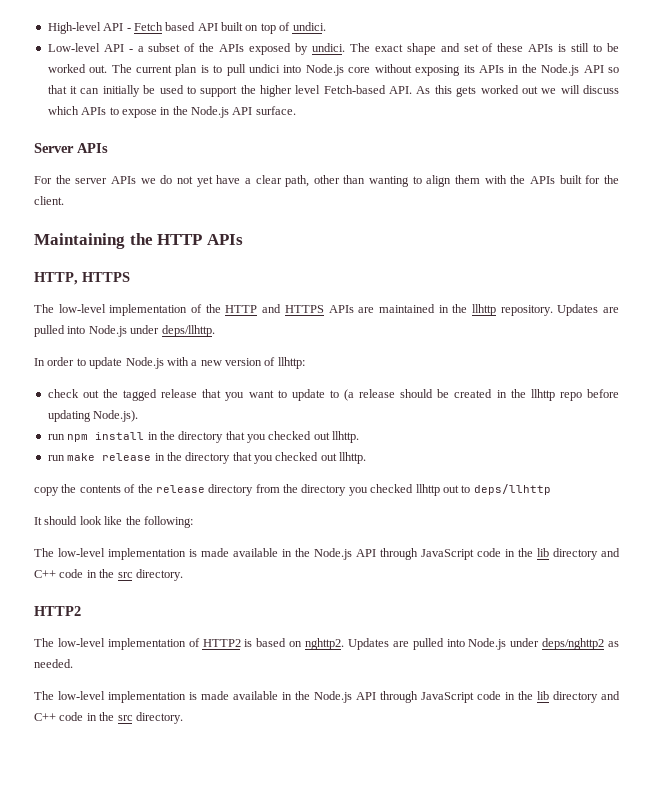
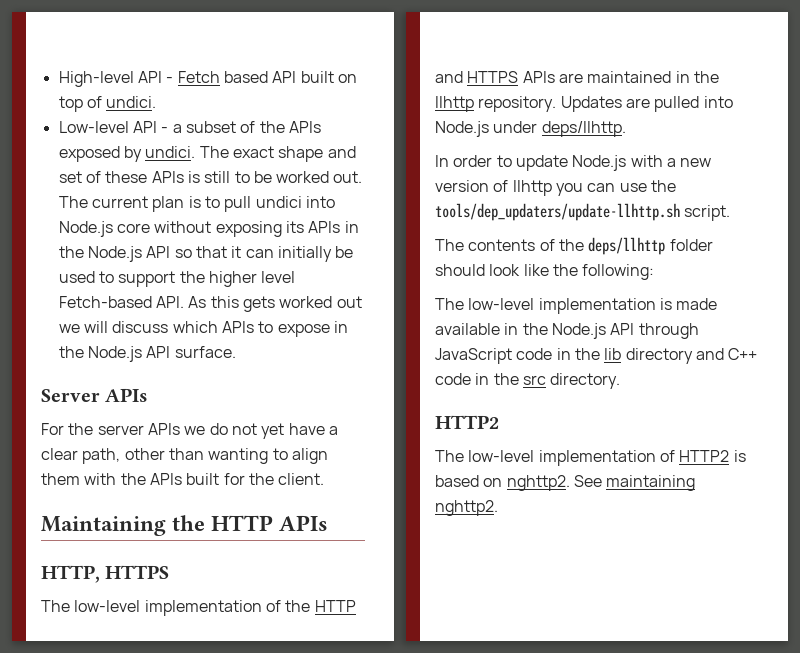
- In order to update Node.js with a new version of llhttp:
- check out the tagged release that you want to update to (a release should be created in the llhttp repo before updating Node.js).
- run npm install in the directory that you checked out llhttp.
- run make release in the directory that you checked out llhttp.
- copy the contents of the release directory from the directory you checked llhttp out to deps/llhttp
- It should look like the following:
+ In order to update Node.js with a new version of llhttp you can use the tools/dep_updaters/update-llhttp.sh script.
+ The contents of the deps/llhttp folder should look like the following:
- Updates are pulled into Node.js under deps/nghttp2 as needed.
- The low-level implementation is made available in the Node.js API through JavaScript code in the lib directory and C++ code in the src directory.
+ See maintaining nghttp2.

